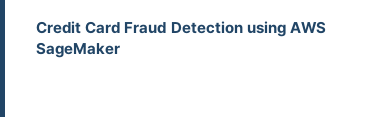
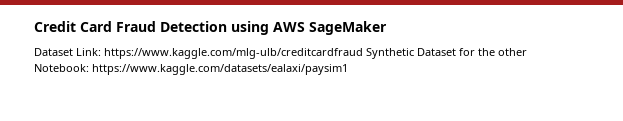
+ Dataset Link: https://www.kaggle.com/mlg-ulb/creditcardfraud Synthetic Dataset for the other Notebook: https://www.kaggle.com/datasets/ealaxi/paysim1

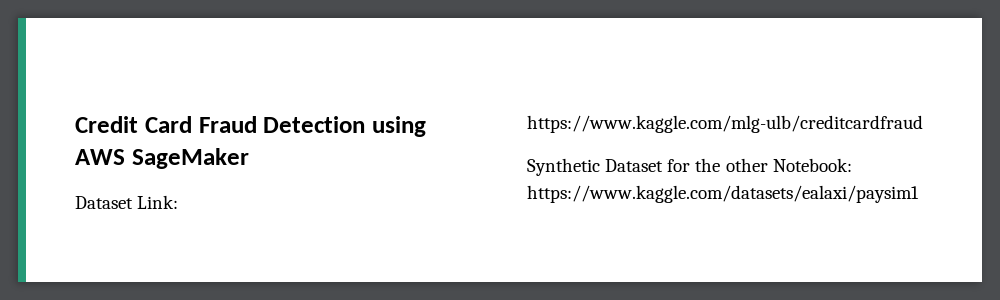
- Dataset Link: https://www.kaggle.com/mlg-ulb/creditcardfraud Synthetic Dataset for the other Notebook: https://www.kaggle.com/datasets/ealaxi/paysim1
+ Dataset Link: https://www.kaggle.com/mlg-ulb/creditcardfraud
+ Synthetic Dataset for the other Notebook: https://www.kaggle.com/datasets/ealaxi/paysim1

